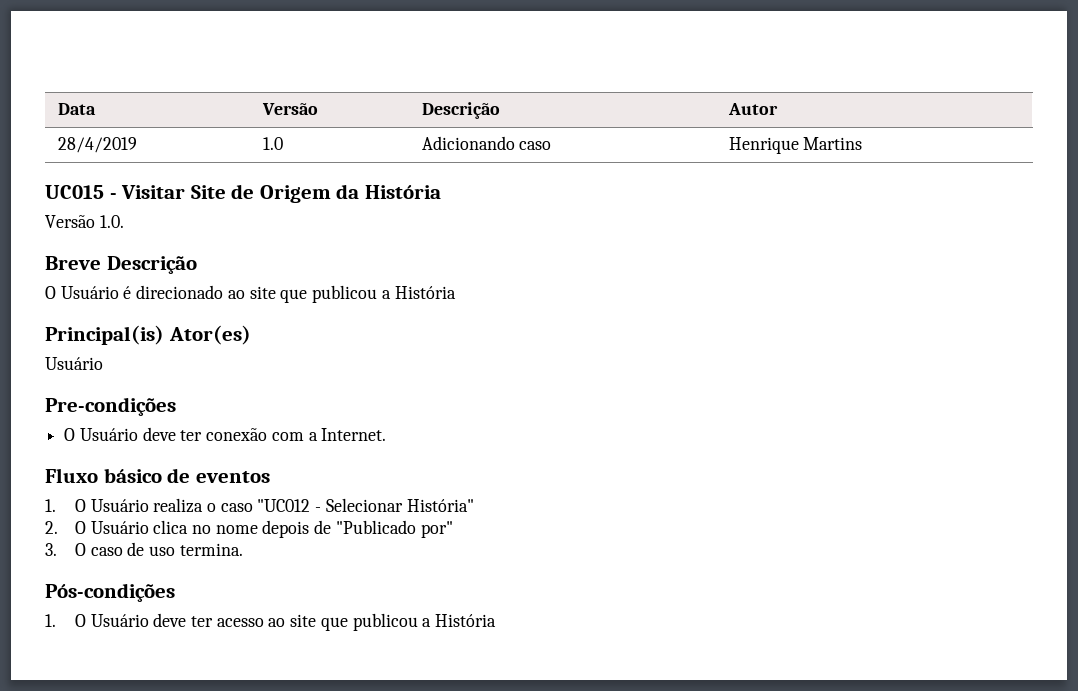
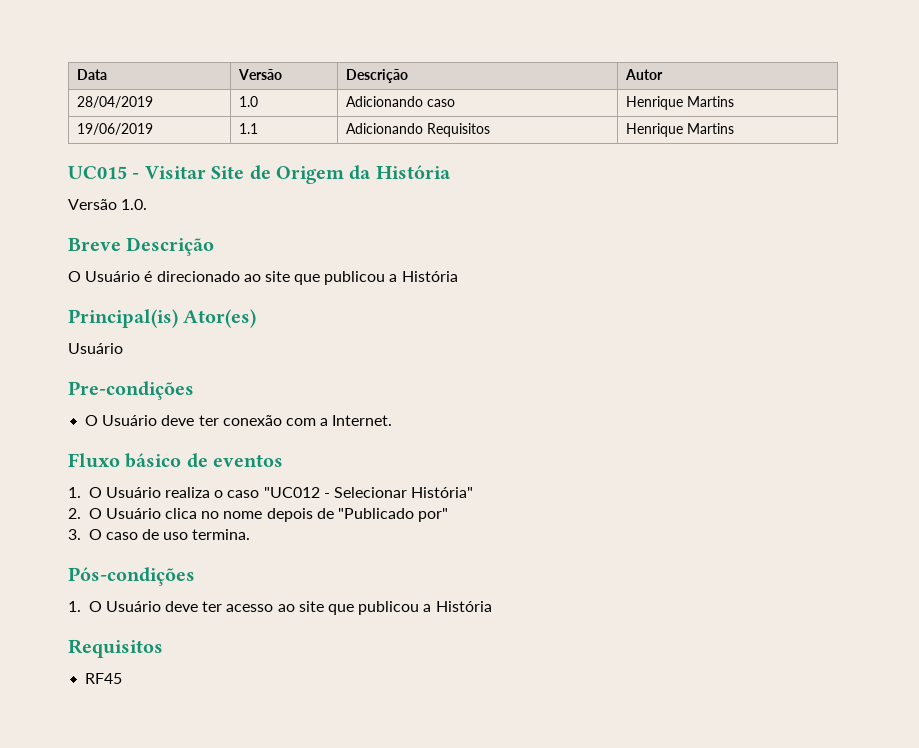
- 28/4/2019 | 1.0 | Adicionando caso | Henrique Martins
+ 28/04/2019 | 1.0 | Adicionando caso | Henrique Martins
+ 19/06/2019 | 1.1 | Adicionando Requisitos | Henrique Martins
  1. O Usuário deve ter acesso ao site que publicou a História
+ Requisitos
+ RF45

